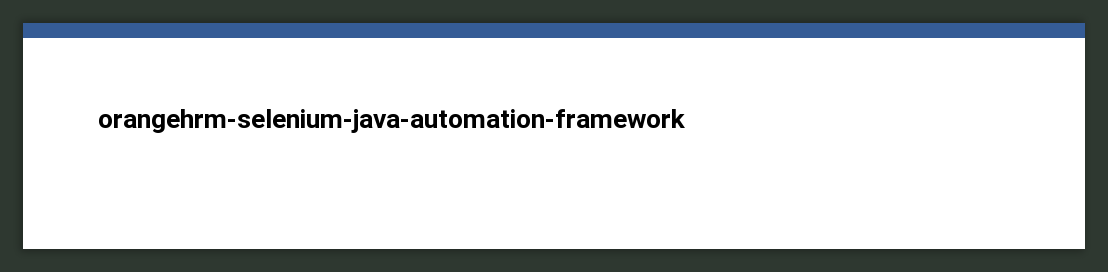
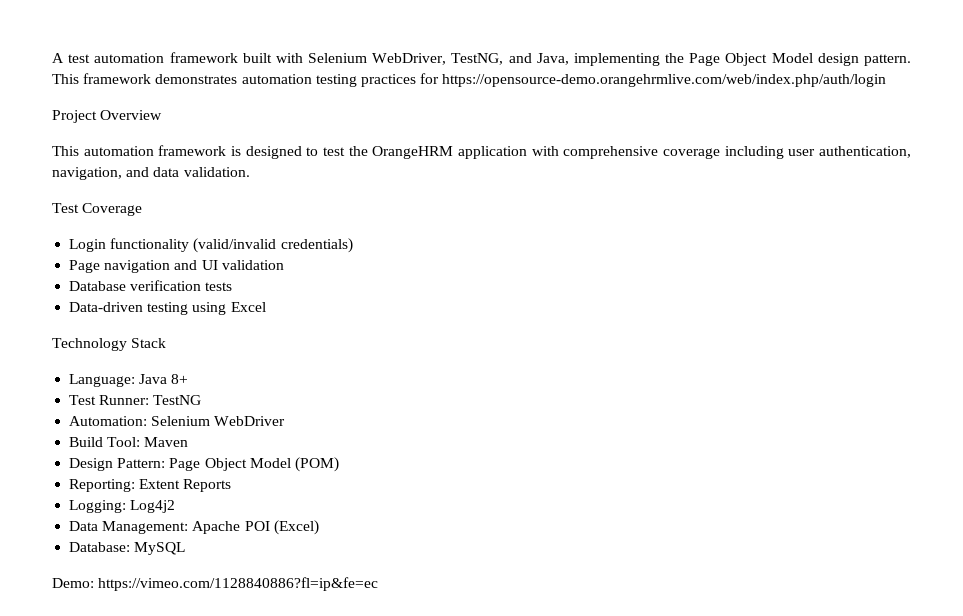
- orangehrm-selenium-java-automation-framework
+ A test automation framework built with Selenium WebDriver, TestNG, and Java, implementing the Page Object Model design pattern. This framework demonstrates automation testing practices for https://opensource-demo.orangehrmlive.com/web/index.php/auth/login
+ Project Overview
+ This automation framework is designed to test the OrangeHRM application with comprehensive coverage including user authentication, navigation, and data validation.
+ Test Coverage
+ Login functionality (valid/invalid credentials)
+ Page navigation and UI validation
+ Database verification tests
+ Data-driven testing using Excel
+ Technology Stack
+ Language: Java 8+
+ Test Runner: TestNG
+ Automation: Selenium WebDriver
+ Build Tool: Maven
+ Design Pattern: Page Object Model (POM)
+ Reporting: Extent Reports
+ Logging: Log4j2
+ Data Management: Apache POI (Excel)
+ Database: MySQL
+ Demo: https://vimeo.com/1128840886?fl=ip&fe=ec

